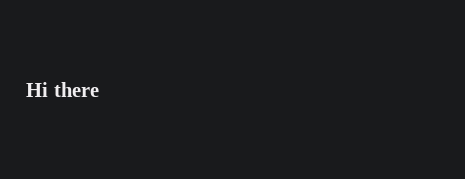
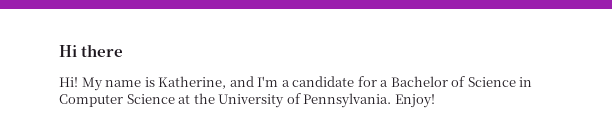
+ Hi! My name is Katherine, and I'm a candidate for a Bachelor of Science in Computer Science at the University of Pennsylvania. Enjoy!

